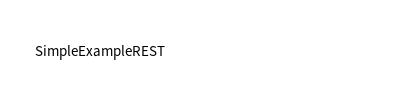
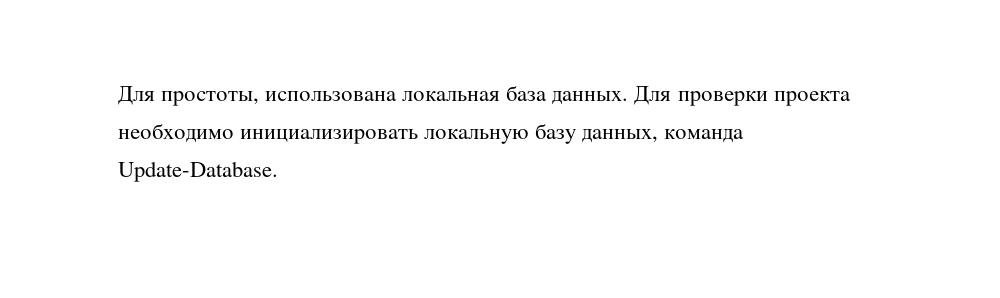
- SimpleExampleREST
+ Для простоты, использована локальная база данных. Для проверки проекта необходимо инициализировать локальную базу данных, команда Update-Database.

